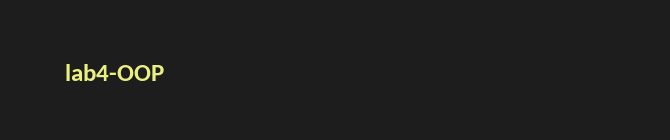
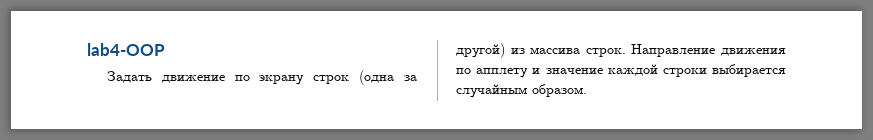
+ Задать движение по экрану строк (одна за другой) из массива строк. Направление движения по апплету и значение каждой строки выбирается случайным образом.

